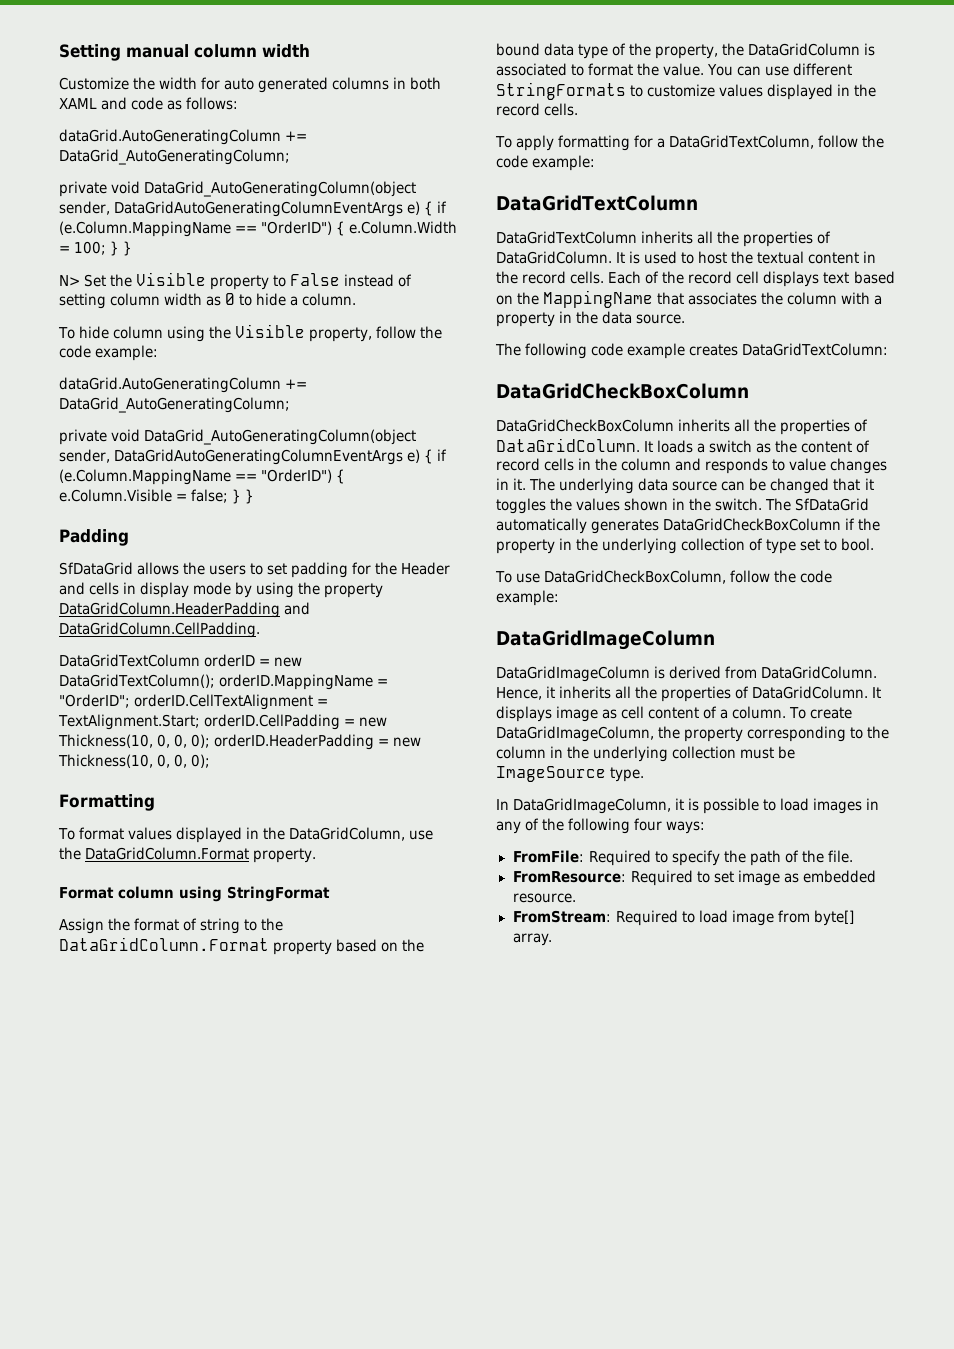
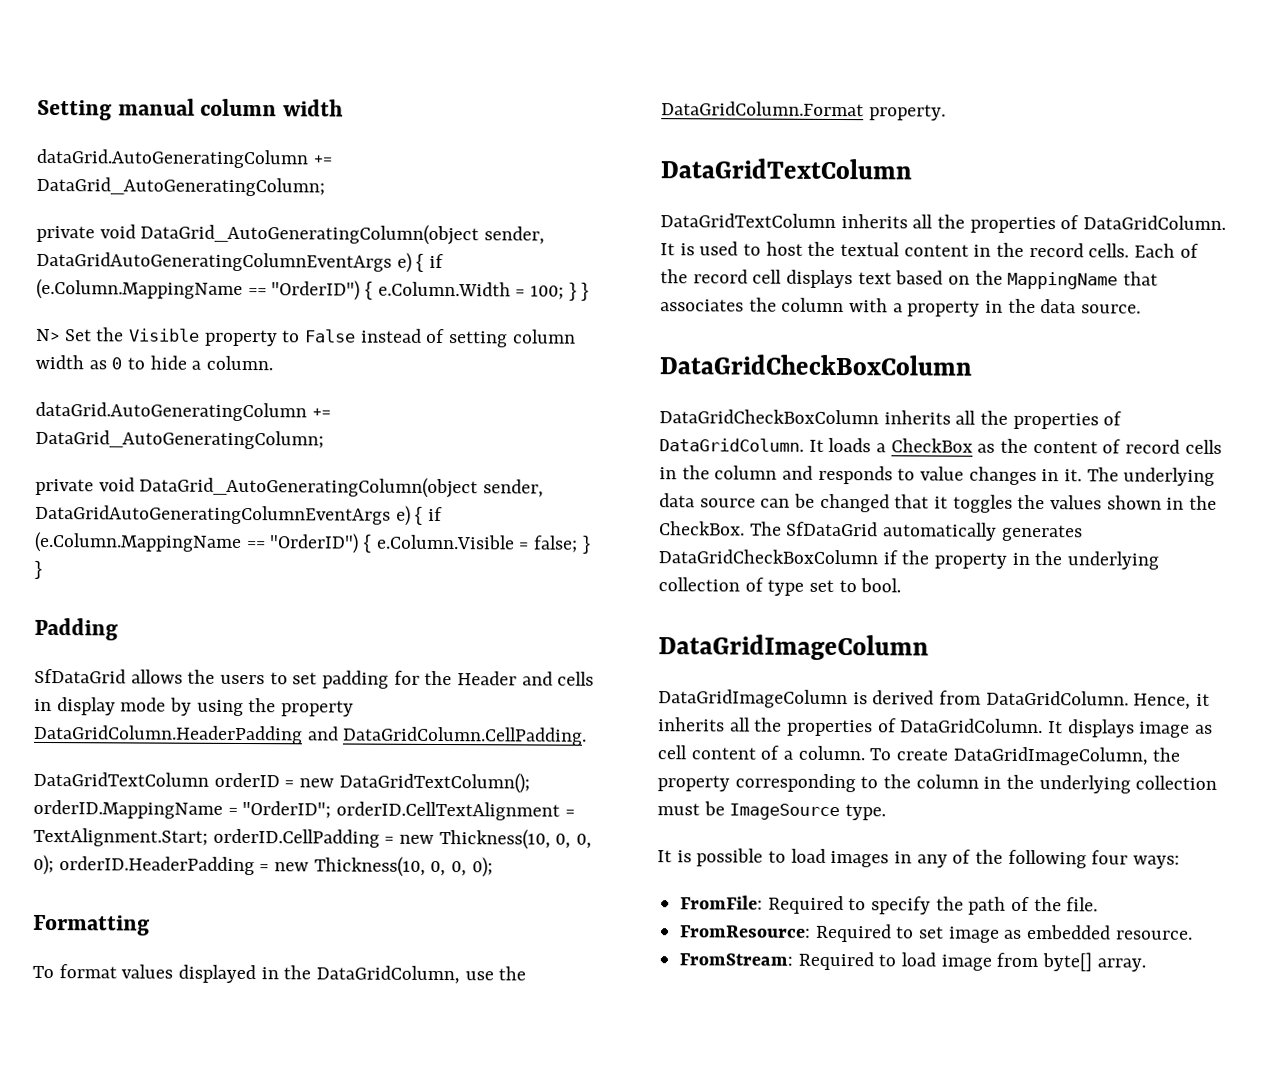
- Customize the width for auto generated columns in both XAML and code as follows:
- To hide column using the Visible property, follow the code example:
- Format column using StringFormat
- Assign the format of string to the DataGridColumn.Format property based on the bound data type of the property, the DataGridColumn is associated to format the value. You can use different StringFormats to customize values displayed in the record cells.
- To apply formatting for a DataGridTextColumn, follow the code example:
- The following code example creates DataGridTextColumn:
- It loads a switch as the content of record cells in the column and responds to value changes in it.
+ It loads a CheckBox as the content of record cells in the column and responds to value changes in it.
- The underlying data source can be changed that it toggles the values shown in the switch.
+ The underlying data source can be changed that it toggles the values shown in the CheckBox.
- To use DataGridCheckBoxColumn, follow the code example:
- In DataGridImageColumn, it is possible to load images in any of the following four ways:
+ It is possible to load images in any of the following four ways:

